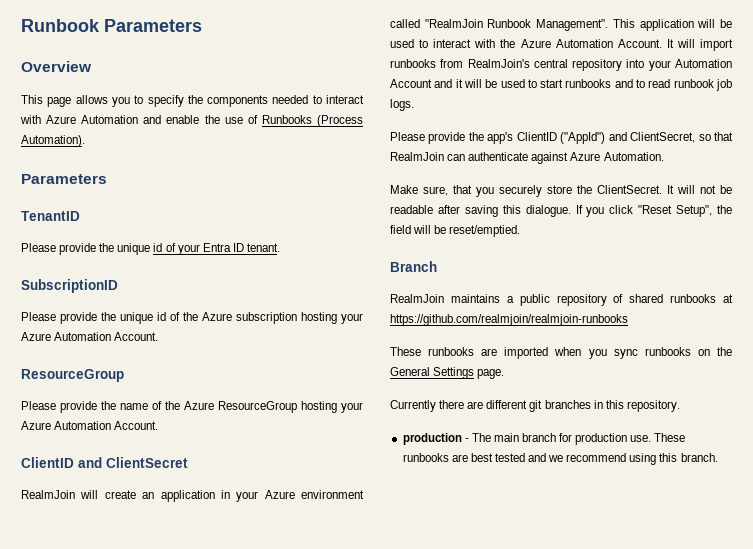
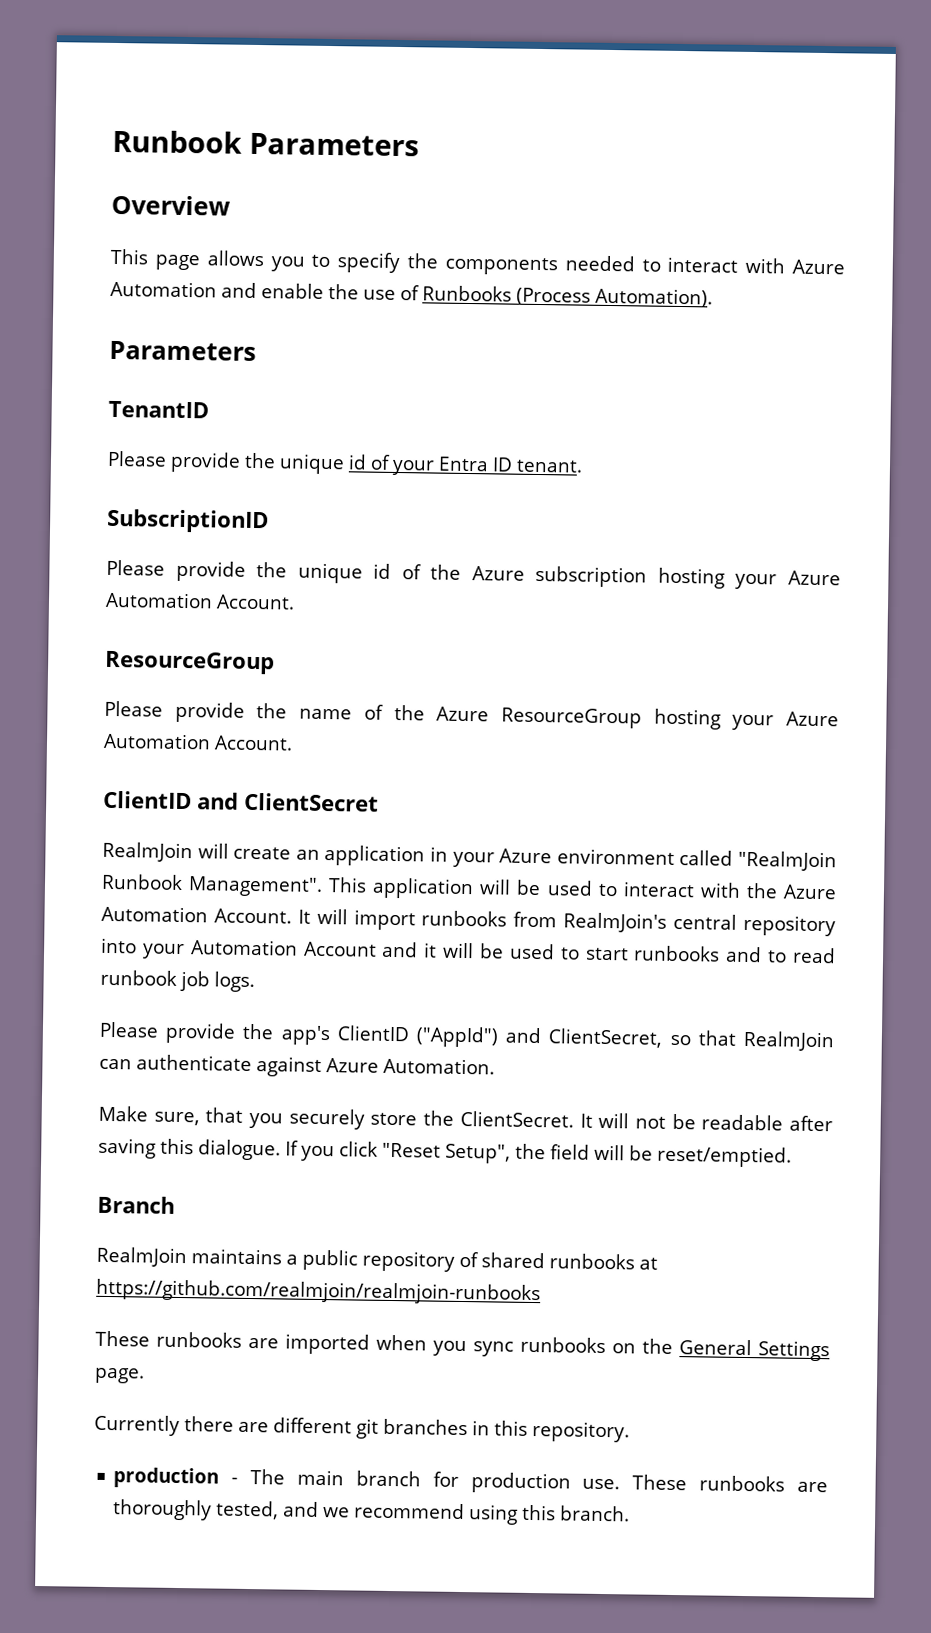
- These runbooks are best tested and we recommend using this branch.
+ These runbooks are thoroughly tested, and we recommend using this branch.

